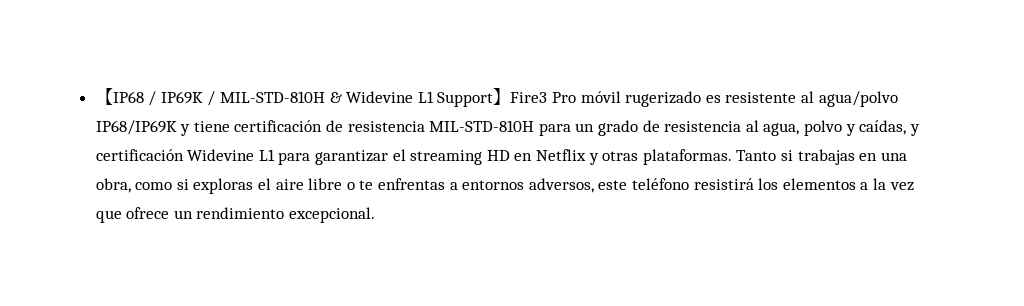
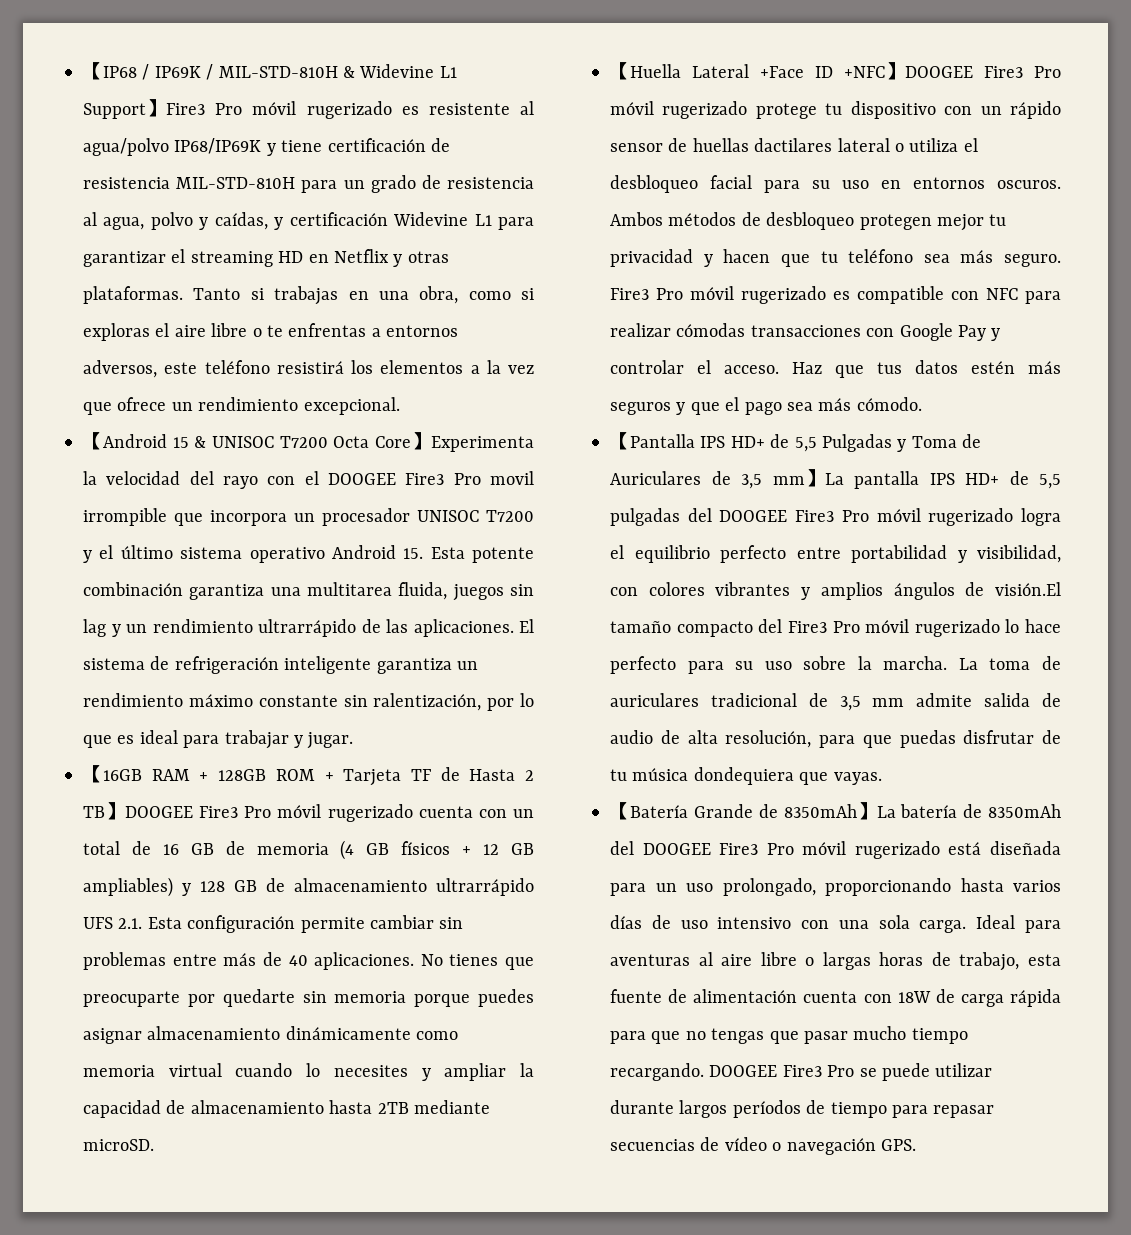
+ 【Android 15 & UNISOC T7200 Octa Core】Experimenta la velocidad del rayo con el DOOGEE Fire3 Pro movil irrompible que incorpora un procesador UNISOC T7200 y el último sistema operativo Android 15. Esta potente combinación garantiza una multitarea fluida, juegos sin lag y un rendimiento ultrarrápido de las aplicaciones. El sistema de refrigeración inteligente garantiza un rendimiento máximo constante sin ralentización, por lo que es ideal para trabajar y jugar.
+ 【16GB RAM + 128GB ROM + Tarjeta TF de Hasta 2 TB】DOOGEE Fire3 Pro móvil rugerizado cuenta con un total de 16 GB de memoria (4 GB físicos + 12 GB ampliables) y 128 GB de almacenamiento ultrarrápido UFS 2.1. Esta configuración permite cambiar sin problemas entre más de 40 aplicaciones. No tienes que preocuparte por quedarte sin memoria porque puedes asignar almacenamiento dinámicamente como memoria virtual cuando lo necesites y ampliar la capacidad de almacenamiento hasta 2TB mediante microSD.
+ 【Huella Lateral +Face ID +NFC】DOOGEE Fire3 Pro móvil rugerizado protege tu dispositivo con un rápido sensor de huellas dactilares lateral o utiliza el desbloqueo facial para su uso en entornos oscuros. Ambos métodos de desbloqueo protegen mejor tu privacidad y hacen que tu teléfono sea más seguro. Fire3 Pro móvil rugerizado es compatible con NFC para realizar cómodas transacciones con Google Pay y controlar el acceso. Haz que tus datos estén más seguros y que el pago sea más cómodo.
+ 【Pantalla IPS HD+ de 5,5 Pulgadas y Toma de Auriculares de 3,5 mm】La pantalla IPS HD+ de 5,5 pulgadas del DOOGEE Fire3 Pro móvil rugerizado logra el equilibrio perfecto entre portabilidad y visibilidad, con colores vibrantes y amplios ángulos de visión.El tamaño compacto del Fire3 Pro móvil rugerizado lo hace perfecto para su uso sobre la marcha. La toma de auriculares tradicional de 3,5 mm admite salida de audio de alta resolución, para que puedas disfrutar de tu música dondequiera que vayas.
+ 【Batería Grande de 8350mAh】La batería de 8350mAh del DOOGEE Fire3 Pro móvil rugerizado está diseñada para un uso prolongado, proporcionando hasta varios días de uso intensivo con una sola carga. Ideal para aventuras al aire libre o largas horas de trabajo, esta fuente de alimentación cuenta con 18W de carga rápida para que no tengas que pasar mucho tiempo recargando. DOOGEE Fire3 Pro se puede utilizar durante largos períodos de tiempo para repasar secuencias de vídeo o navegación GPS.

